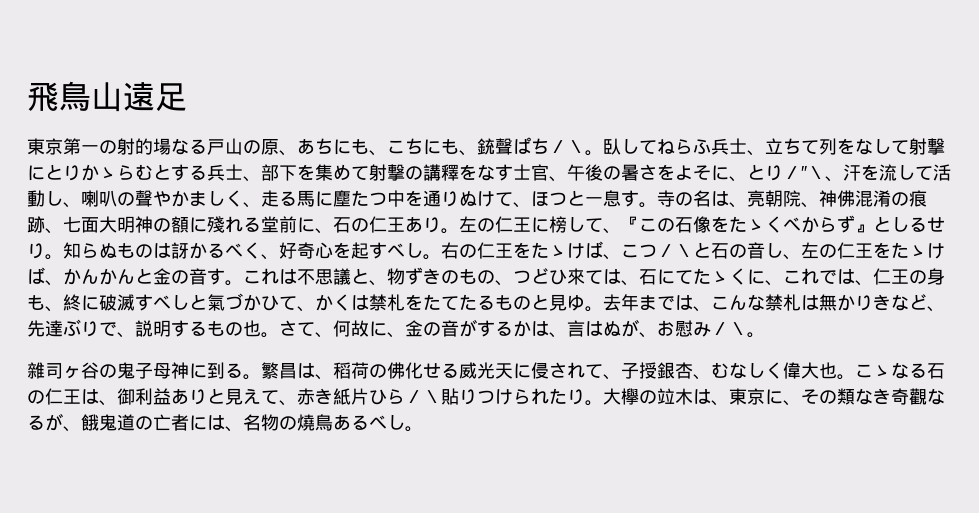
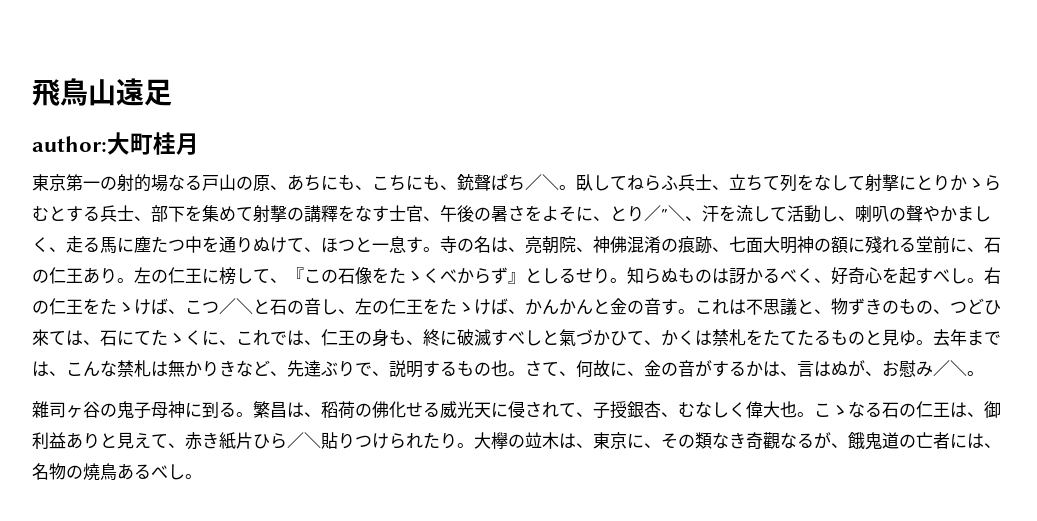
+ author:大町桂月

